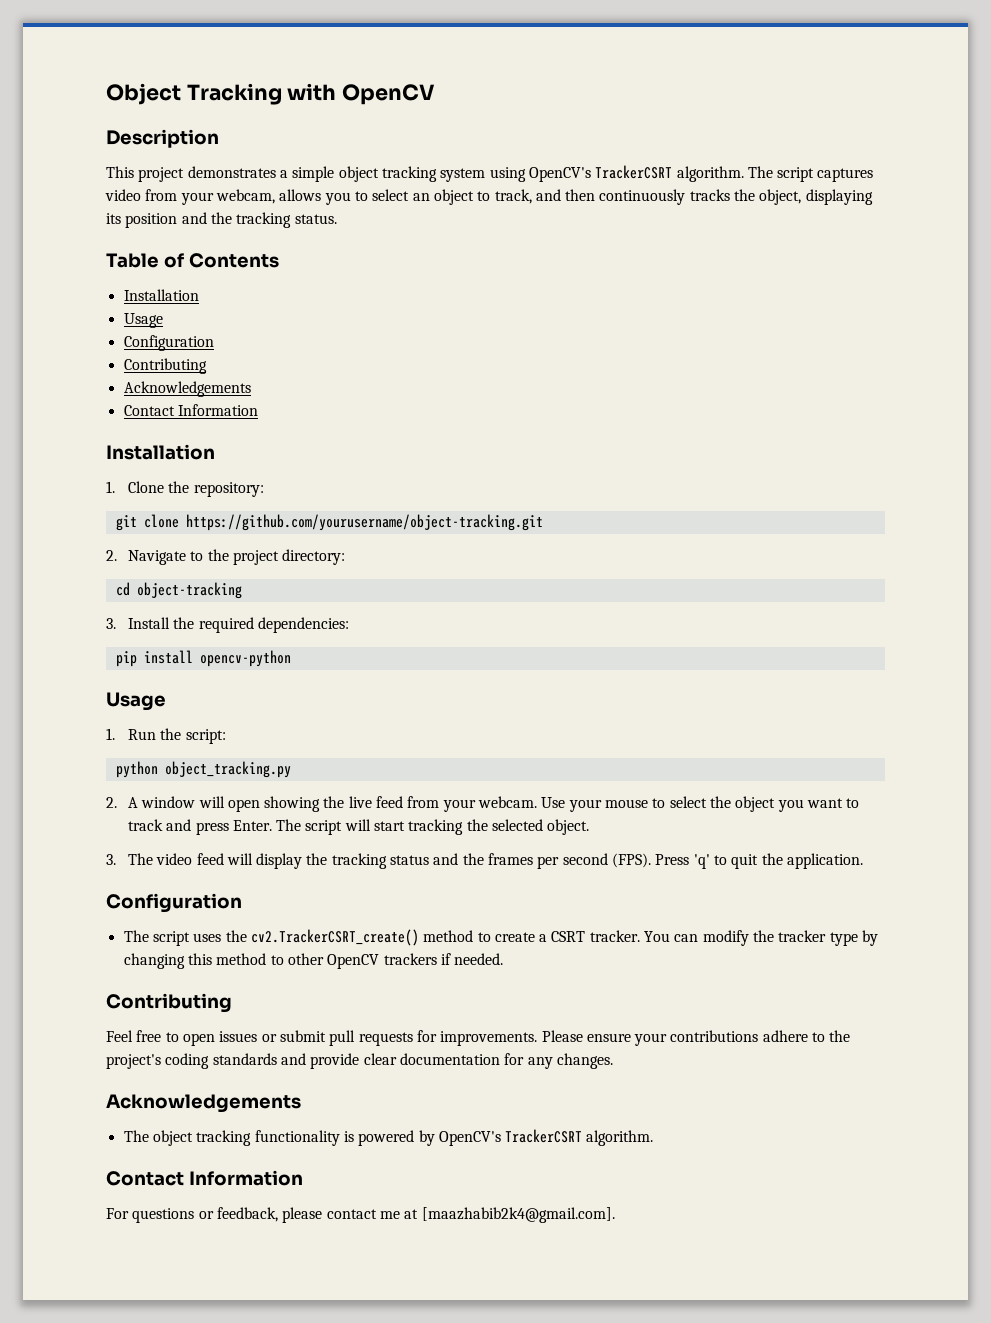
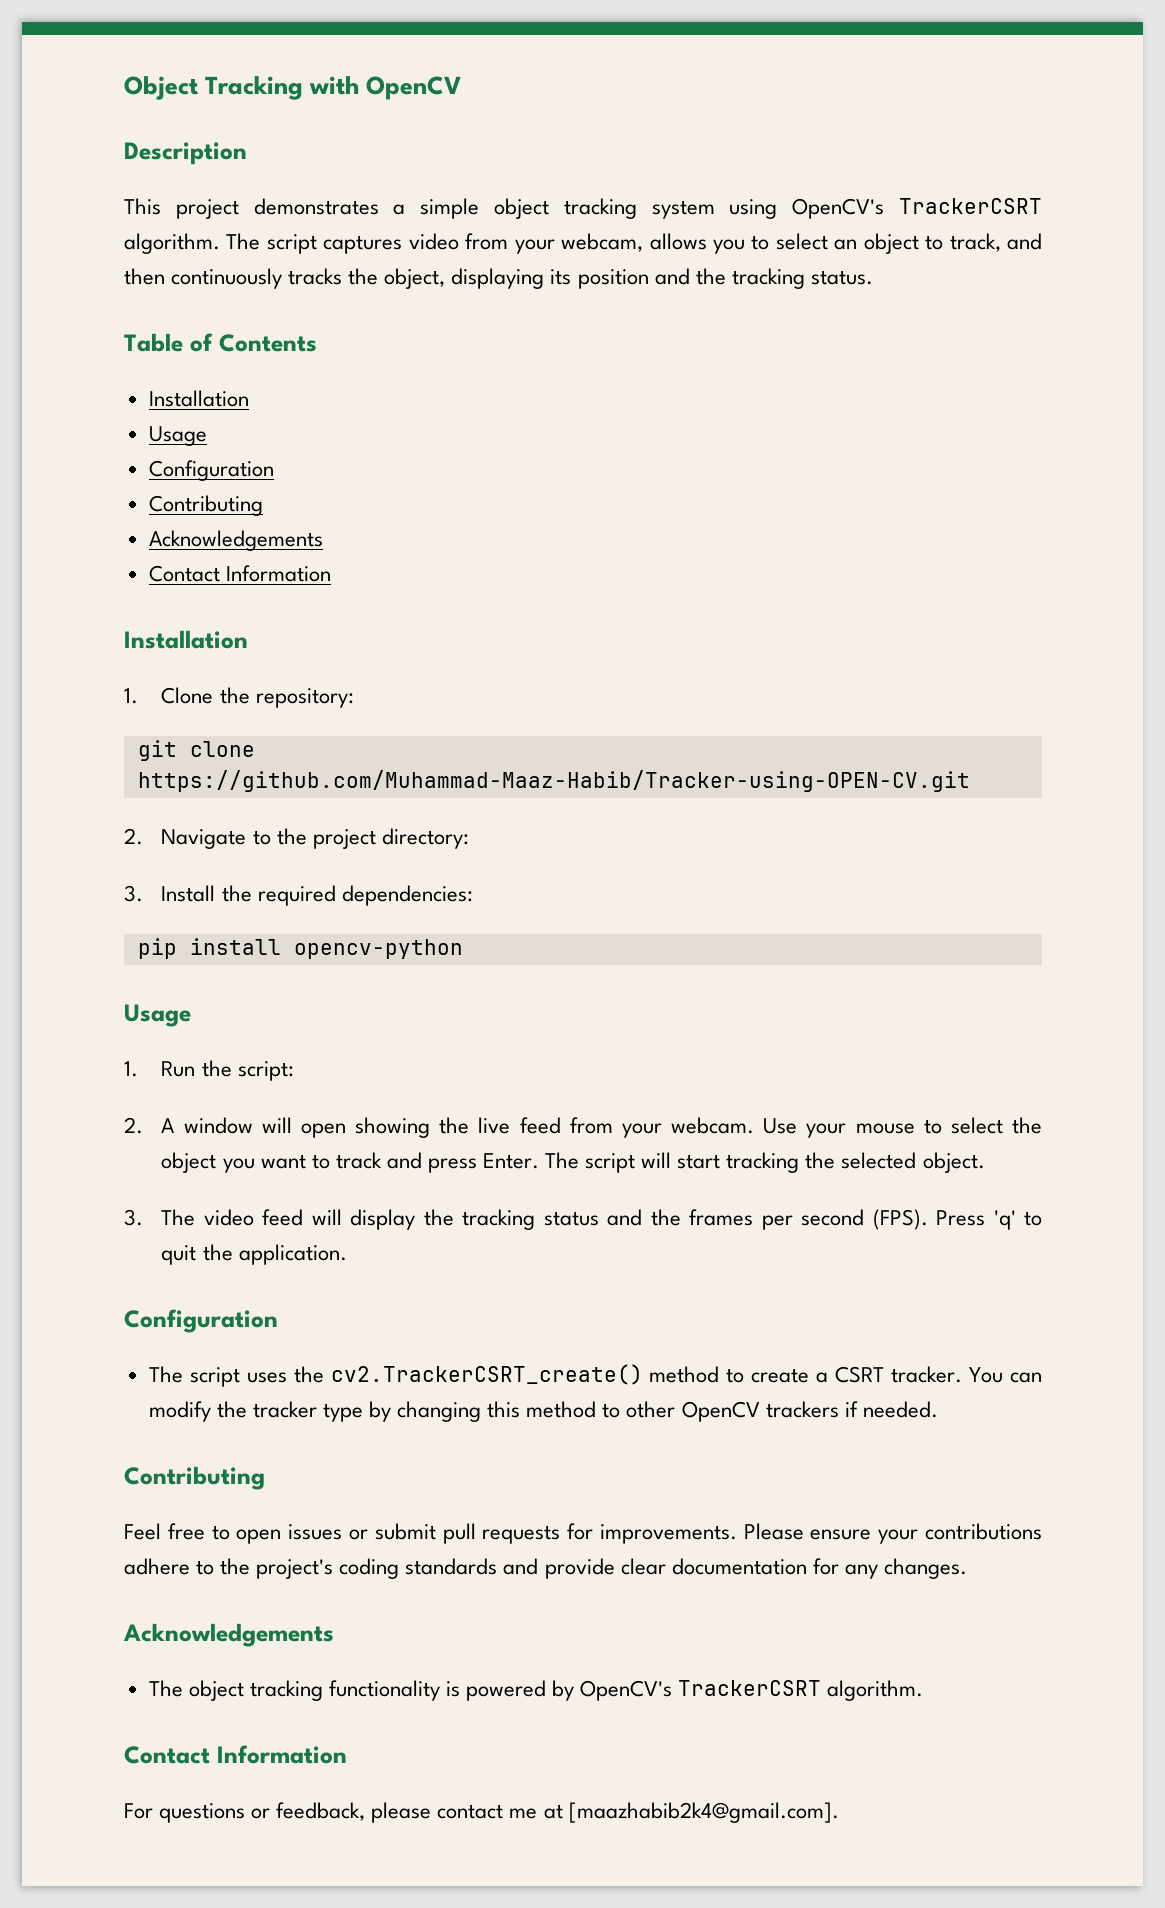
- git clone https://github.com/yourusername/object-tracking.git
+ git clone https://github.com/Muhammad-Maaz-Habib/Tracker-using-OPEN-CV.git
- cd object-tracking
- python object_tracking.py

